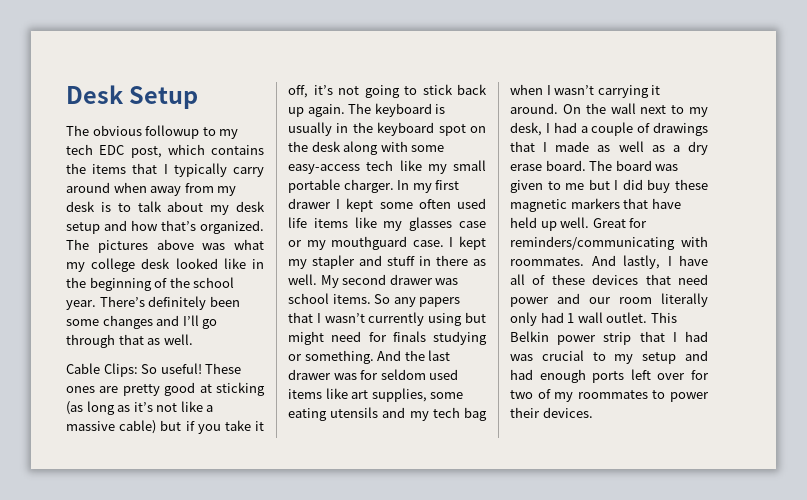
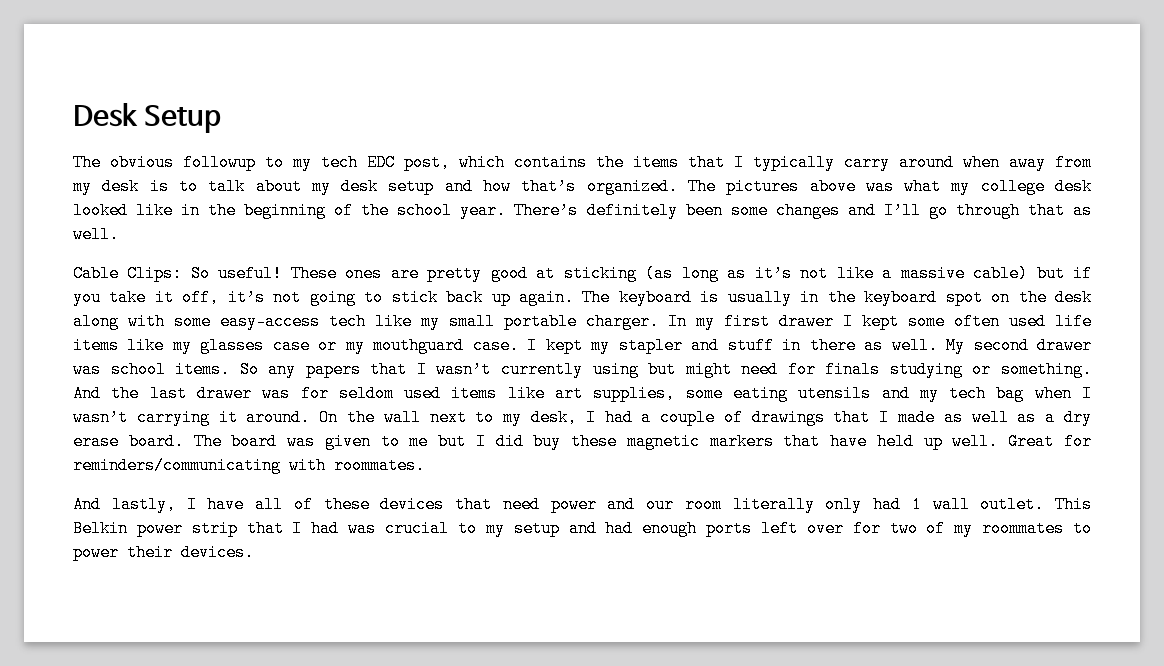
- Great for reminders/communicating with roommates. And lastly, I have all of these devices that need power and our room literally only had 1 wall outlet.
+ Great for reminders/communicating with roommates.
+ And lastly, I have all of these devices that need power and our room literally only had 1 wall outlet.

